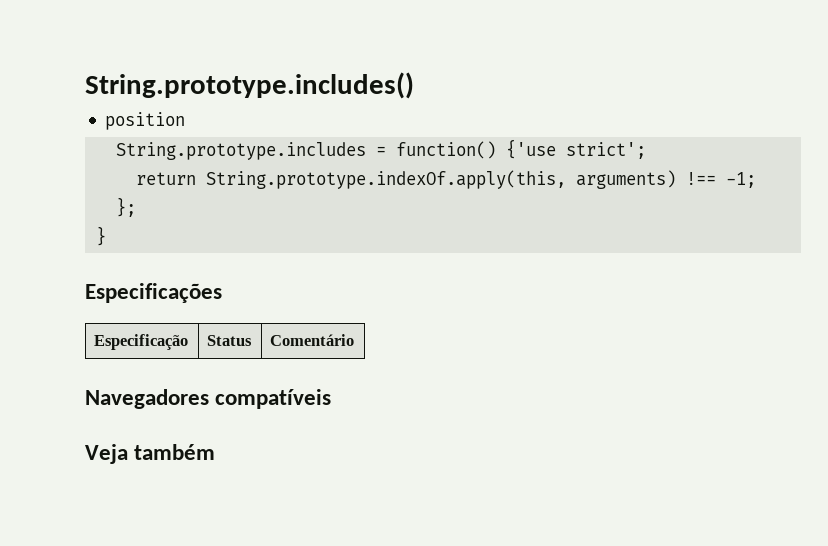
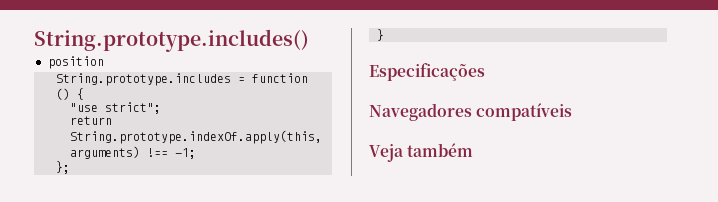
- String.prototype.includes = function() {'use strict';
+ String.prototype.includes = function () {
+ "use strict";
- Especificação | Status | Comentário

